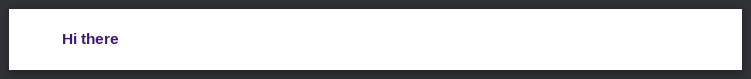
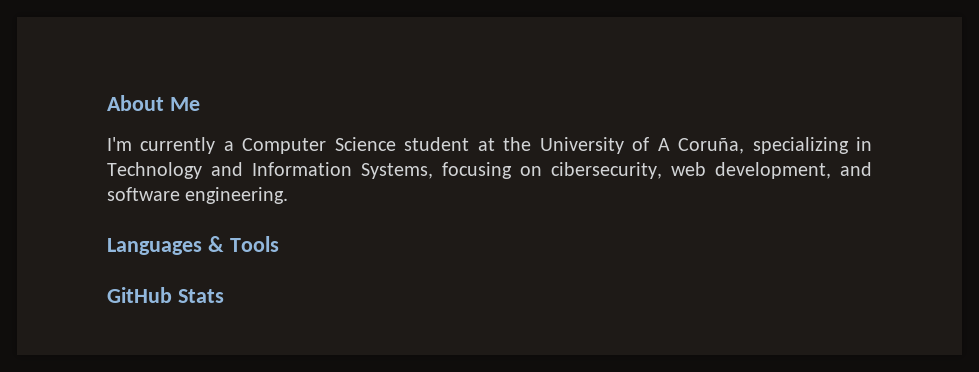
- Hi there
+ About Me
+ I'm currently a Computer Science student at the University of A Coruña, specializing in Technology and Information Systems, focusing on cibersecurity, web development, and software engineering.
+ Languages & Tools
+ GitHub Stats

